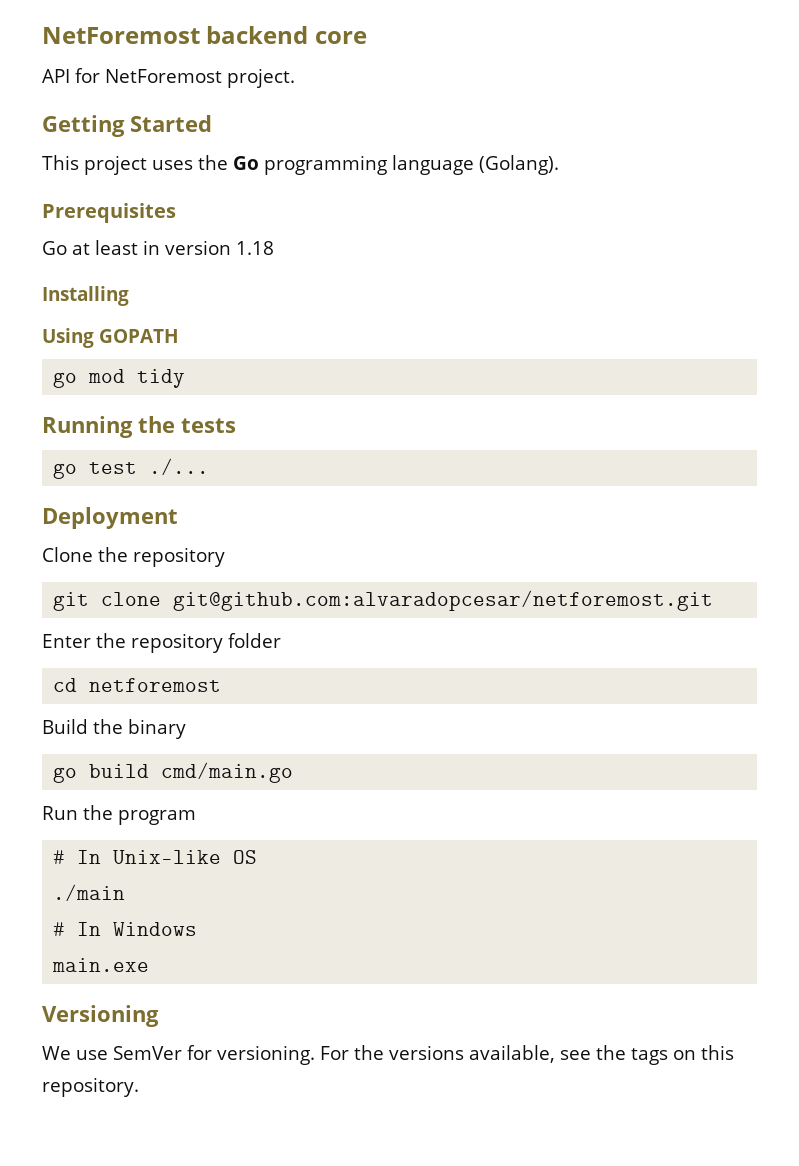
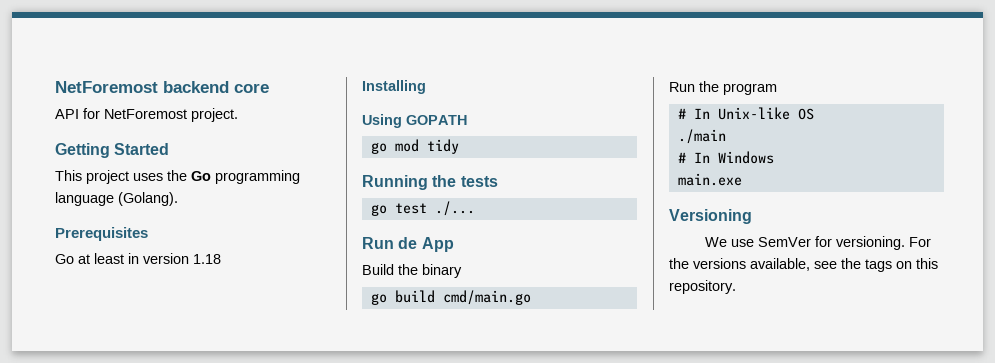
- Deployment
- Clone the repository
- git clone git@github.com:alvaradopcesar/netforemost.git
- Enter the repository folder
- cd netforemost
+ Run de App

